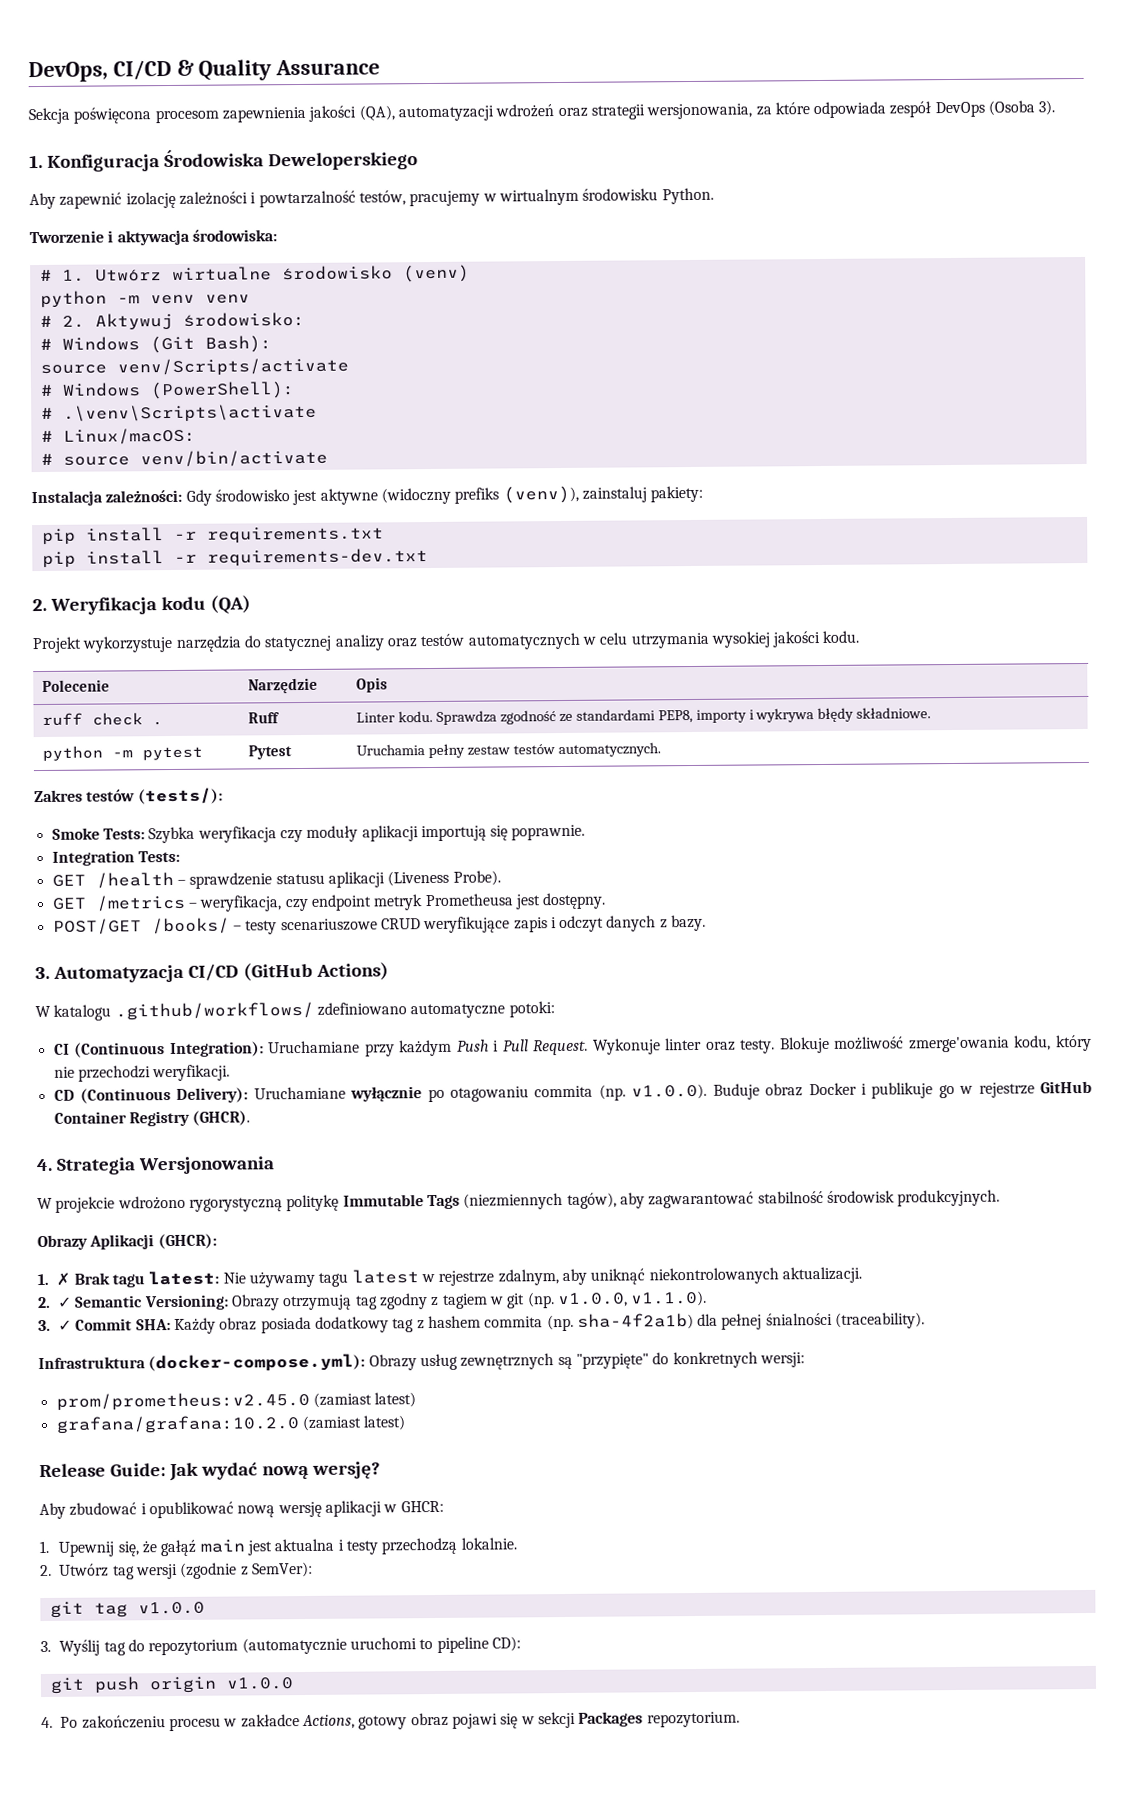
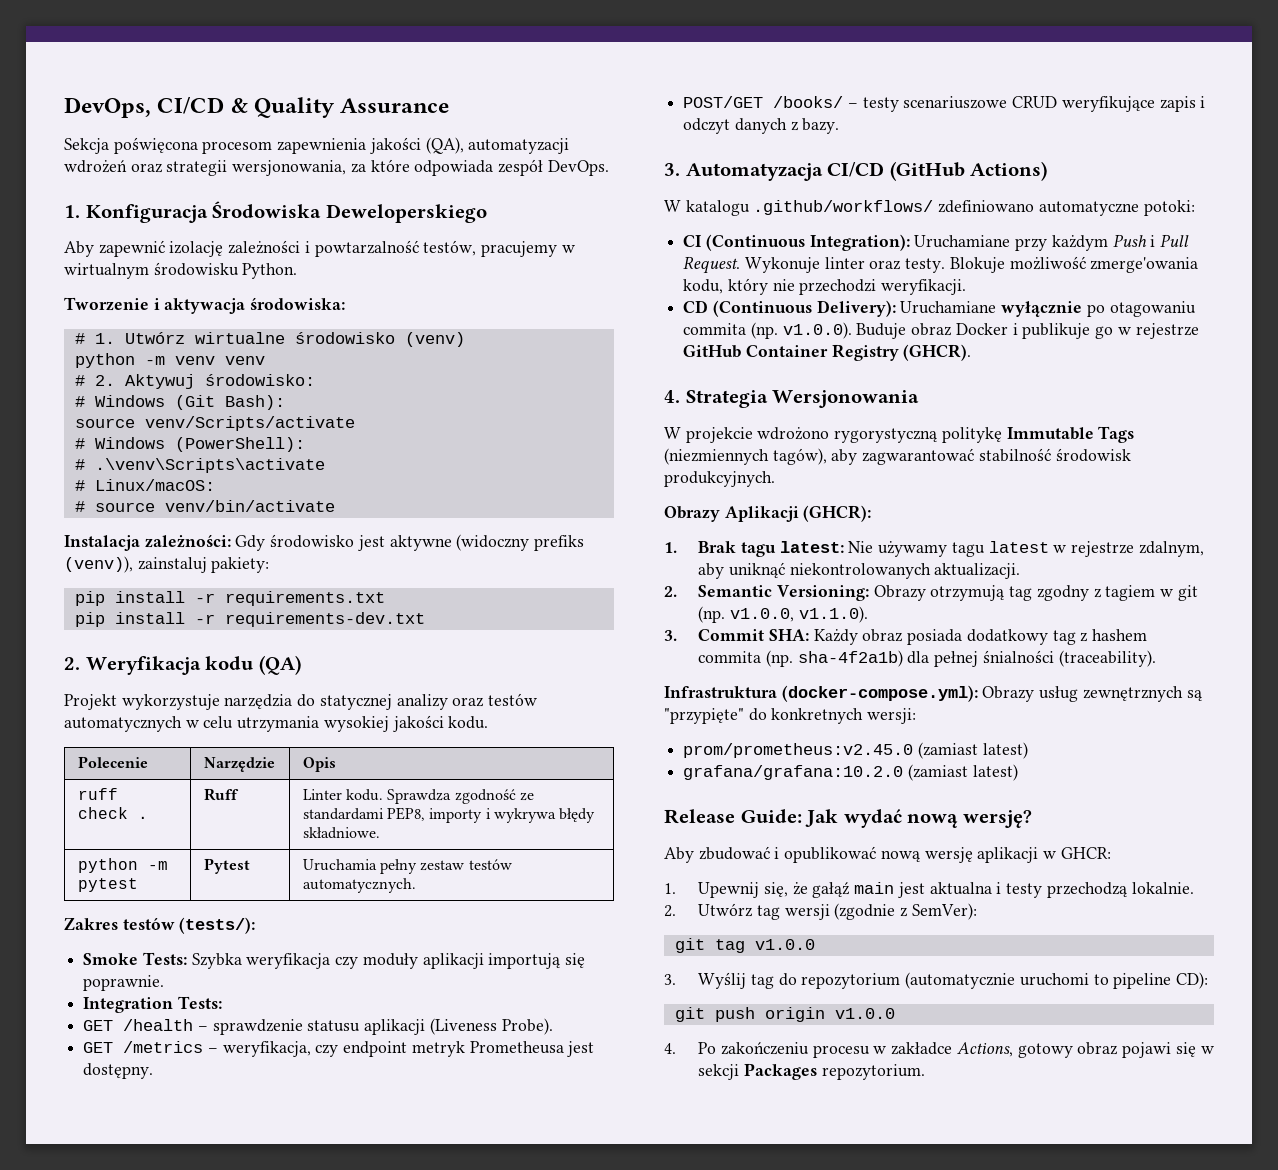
- Sekcja poświęcona procesom zapewnienia jakości (QA), automatyzacji wdrożeń oraz strategii wersjonowania, za które odpowiada zespół DevOps (Osoba 3).
+ Sekcja poświęcona procesom zapewnienia jakości (QA), automatyzacji wdrożeń oraz strategii wersjonowania, za które odpowiada zespół DevOps.
- 1. ✗ Brak tagu latest: Nie używamy tagu latest w rejestrze zdalnym, aby uniknąć niekontrolowanych aktualizacji.
+ 1. Brak tagu latest: Nie używamy tagu latest w rejestrze zdalnym, aby uniknąć niekontrolowanych aktualizacji.
- 2. ✓ Semantic Versioning: Obrazy otrzymują tag zgodny z tagiem w git (np. v1.0.0, v1.1.0).
+ 2. Semantic Versioning: Obrazy otrzymują tag zgodny z tagiem w git (np. v1.0.0, v1.1.0).
- 3. ✓ Commit SHA: Każdy obraz posiada dodatkowy tag z hashem commita (np. sha-4f2a1b) dla pełnej śnialności (traceability).
+ 3. Commit SHA: Każdy obraz posiada dodatkowy tag z hashem commita (np. sha-4f2a1b) dla pełnej śnialności (traceability).

